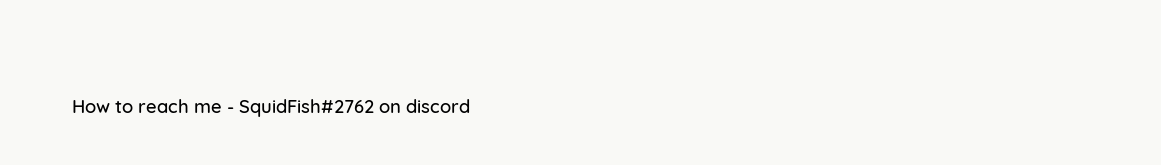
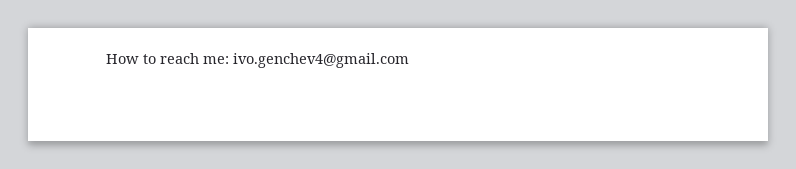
- How to reach me - SquidFish#2762 on discord
+ How to reach me: ivo.genchev4@gmail.com

